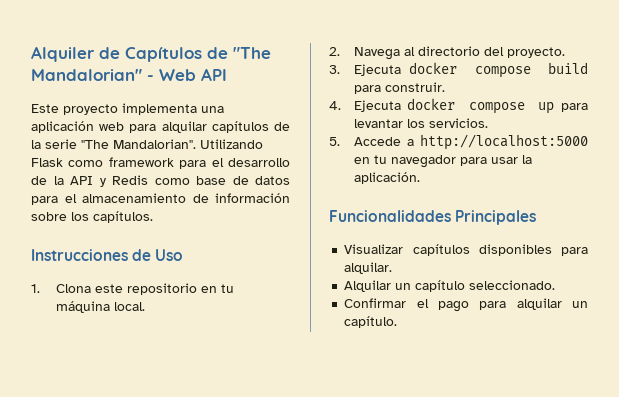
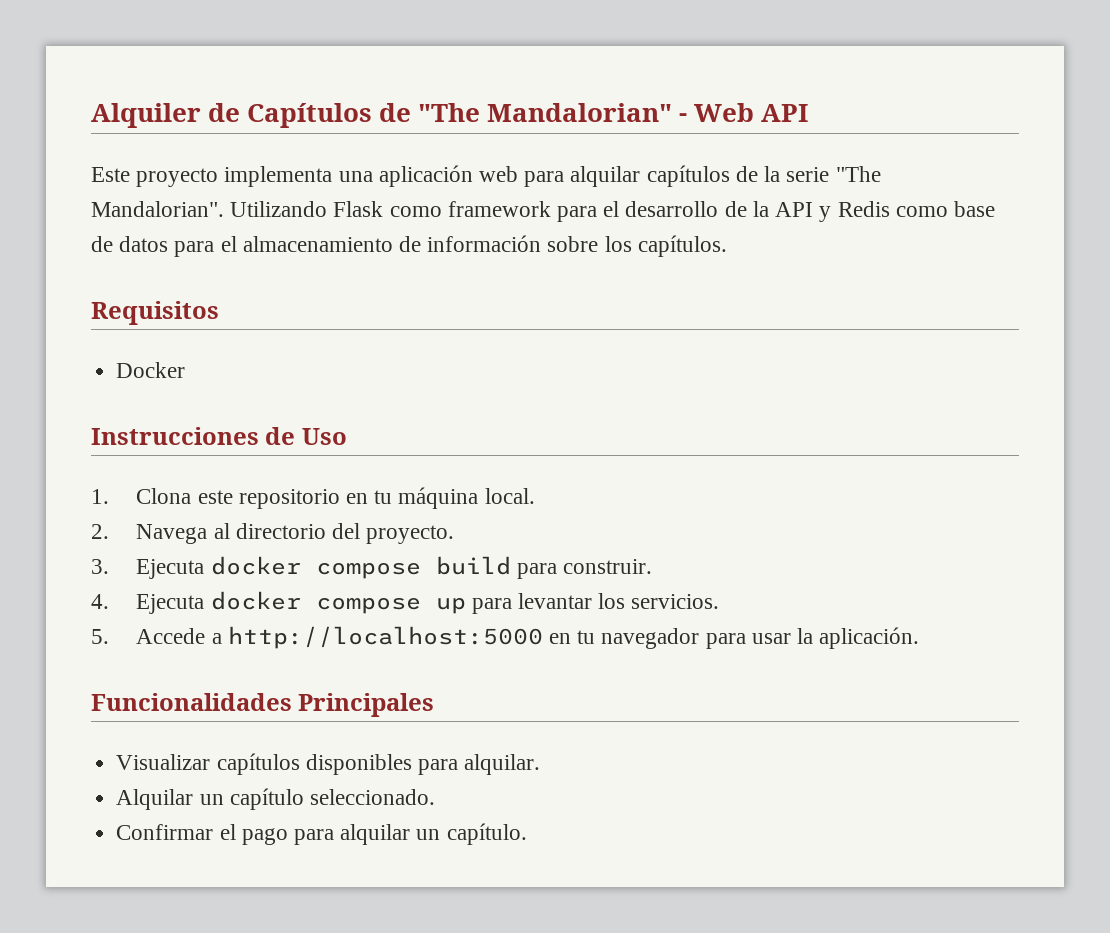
+ Requisitos
+ Docker

